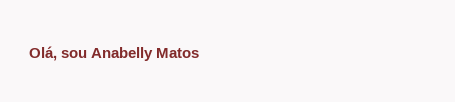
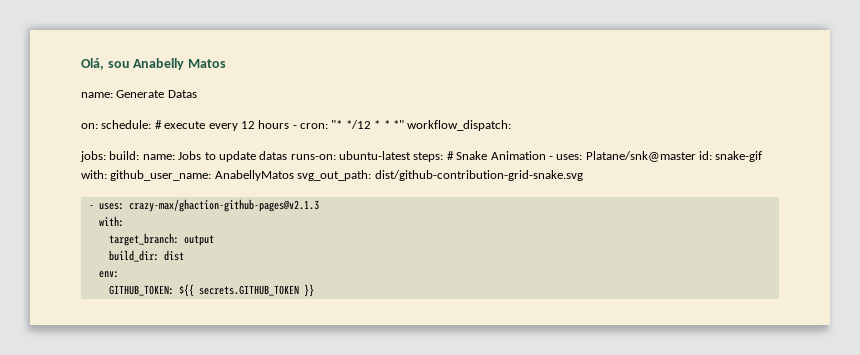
+ name: Generate Datas
+ on: schedule: # execute every 12 hours - cron: "* */12 * * *" workflow_dispatch:
+ jobs: build: name: Jobs to update datas runs-on: ubuntu-latest steps: # Snake Animation - uses: Platane/snk@master id: snake-gif with: github_user_name: AnabellyMatos svg_out_path: dist/github-contribution-grid-snake.svg
+ - uses: crazy-max/ghaction-github-pages@v2.1.3
+ with:
+ target_branch: output
+ build_dir: dist
+ env:
+ GITHUB_TOKEN: ${{ secrets.GITHUB_TOKEN }}

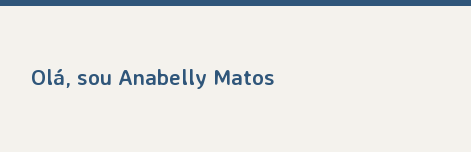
- name: Generate Datas
- on: schedule: # execute every 12 hours - cron: "* */12 * * *" workflow_dispatch:
- jobs: build: name: Jobs to update datas runs-on: ubuntu-latest steps: # Snake Animation - uses: Platane/snk@master id: snake-gif with: github_user_name: AnabellyMatos svg_out_path: dist/github-contribution-grid-snake.svg
- - uses: crazy-max/ghaction-github-pages@v2.1.3
- with:
- target_branch: output
- build_dir: dist
- env:
- GITHUB_TOKEN: ${{ secrets.GITHUB_TOKEN }}

